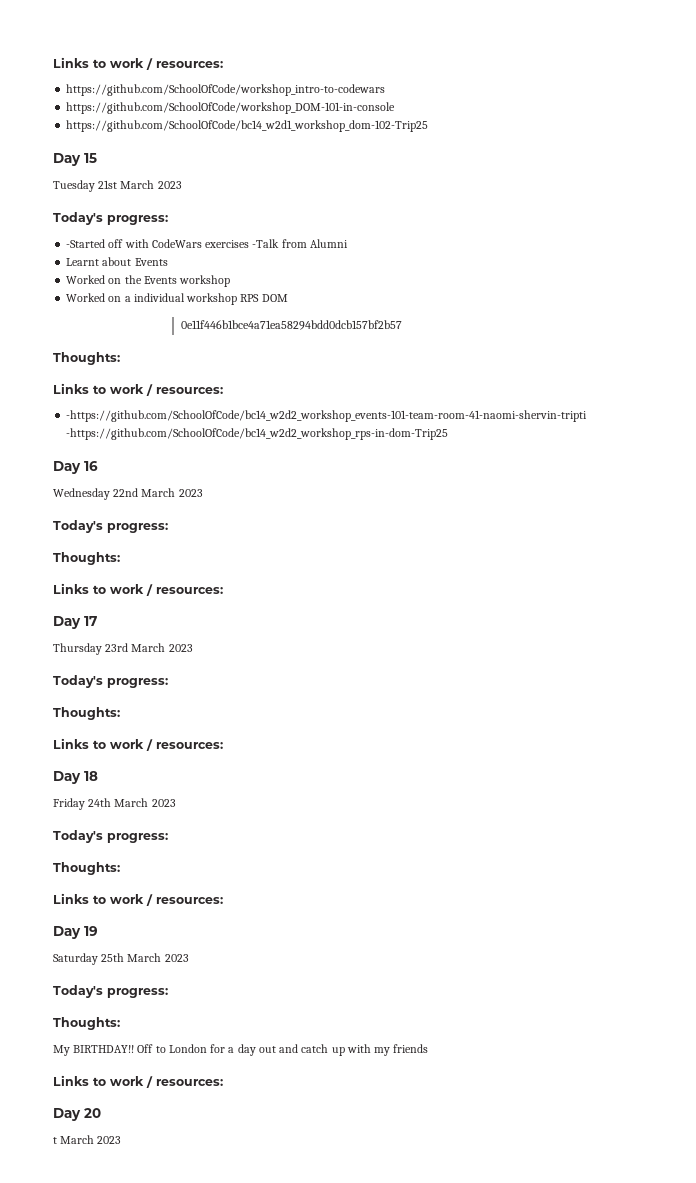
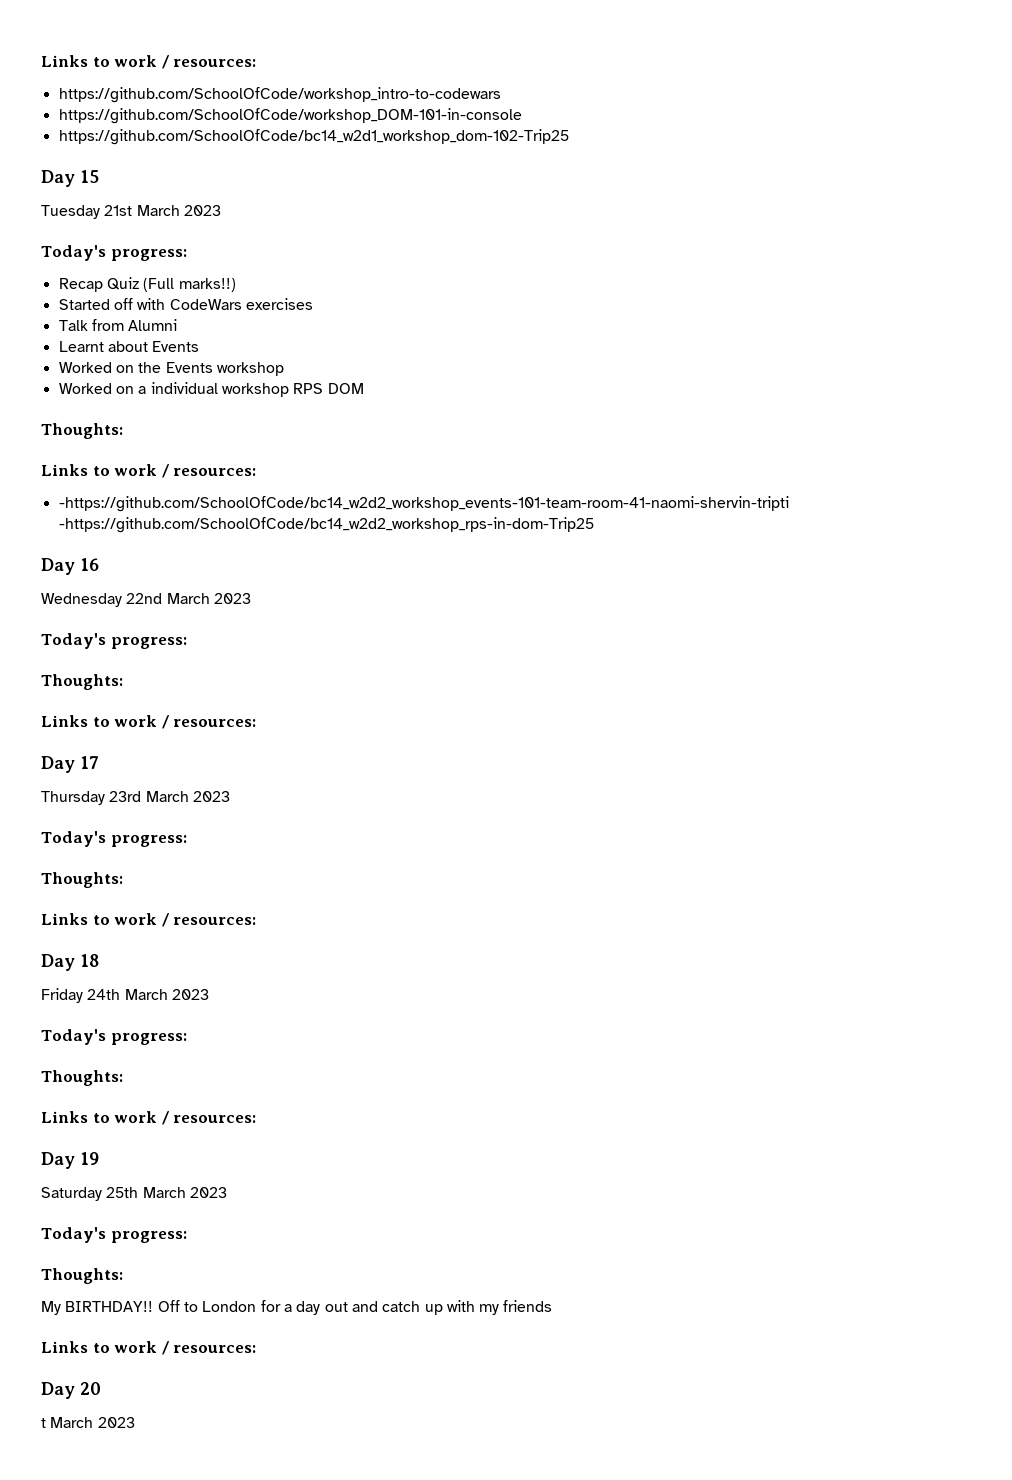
- -Started off with CodeWars exercises -Talk from Alumni
+ Recap Quiz (Full marks!!)
+ Started off with CodeWars exercises
+ Talk from Alumni
- 0e11f446b1bce4a71ea58294bdd0dcb157bf2b57

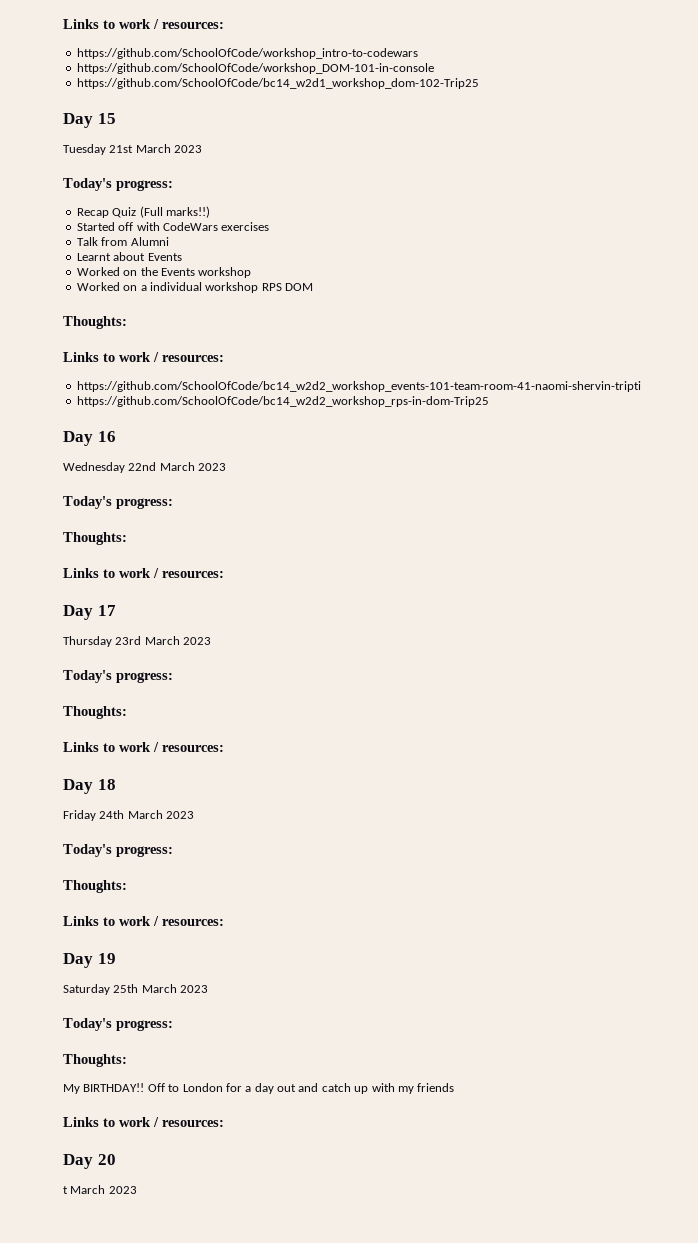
- -https://github.com/SchoolOfCode/bc14_w2d2_workshop_events-101-team-room-41-naomi-shervin-tripti -https://github.com/SchoolOfCode/bc14_w2d2_workshop_rps-in-dom-Trip25
+ https://github.com/SchoolOfCode/bc14_w2d2_workshop_events-101-team-room-41-naomi-shervin-tripti
+ https://github.com/SchoolOfCode/bc14_w2d2_workshop_rps-in-dom-Trip25

